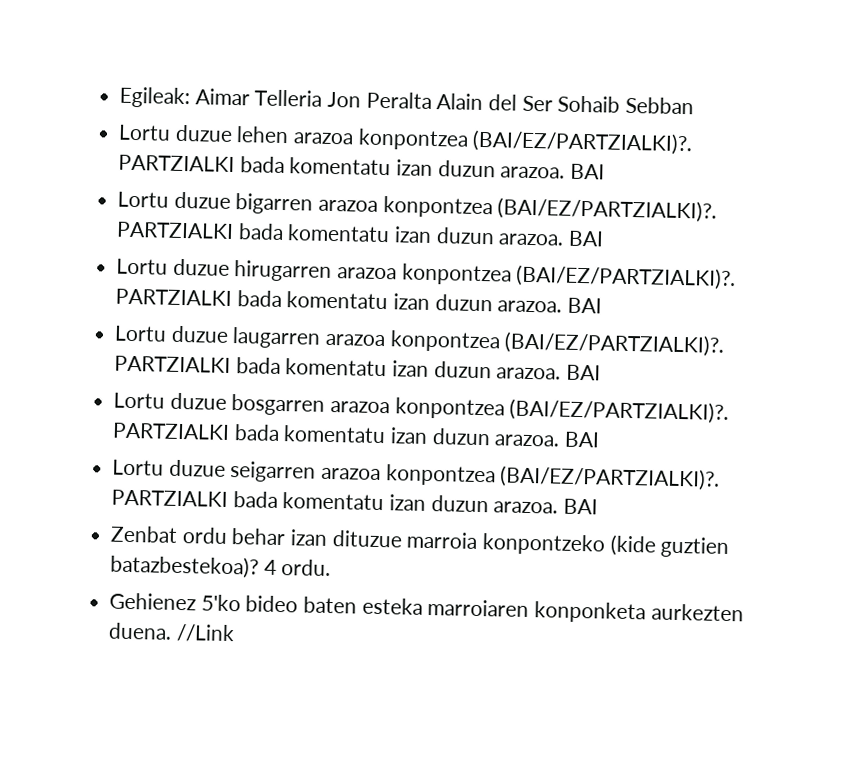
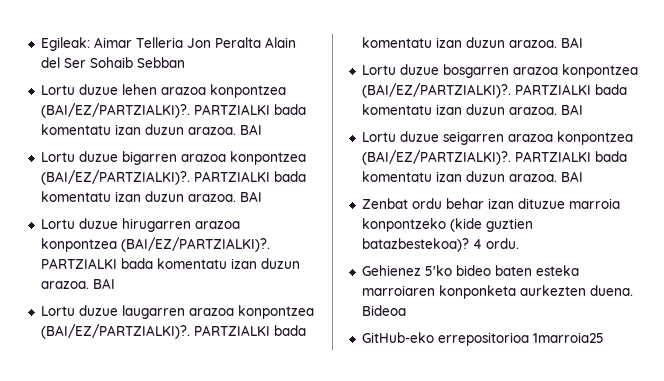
- //Link
+ Bideoa
+ GitHub-eko errepositorioa 1marroia25

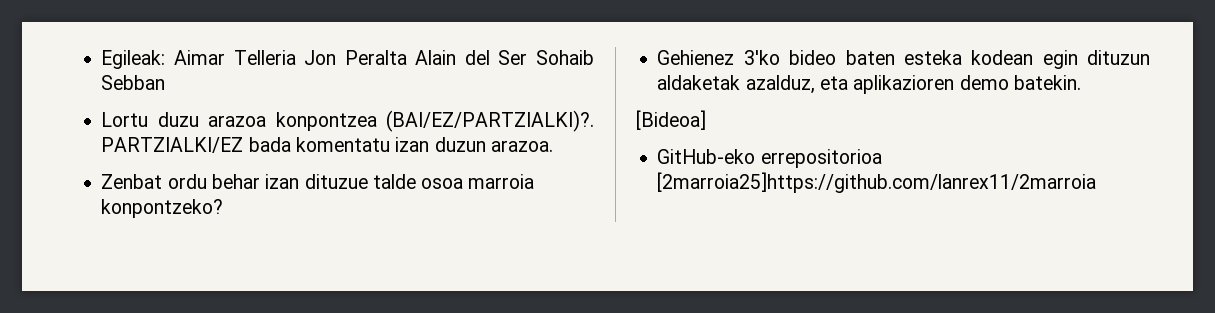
- Lortu duzue lehen arazoa konpontzea (BAI/EZ/PARTZIALKI)?. PARTZIALKI bada komentatu izan duzun arazoa. BAI
- Lortu duzue bigarren arazoa konpontzea (BAI/EZ/PARTZIALKI)?. PARTZIALKI bada komentatu izan duzun arazoa. BAI
- Lortu duzue hirugarren arazoa konpontzea (BAI/EZ/PARTZIALKI)?. PARTZIALKI bada komentatu izan duzun arazoa. BAI
- Lortu duzue laugarren arazoa konpontzea (BAI/EZ/PARTZIALKI)?. PARTZIALKI bada komentatu izan duzun arazoa. BAI
- Lortu duzue bosgarren arazoa konpontzea (BAI/EZ/PARTZIALKI)?. PARTZIALKI bada komentatu izan duzun arazoa. BAI
- Lortu duzue seigarren arazoa konpontzea (BAI/EZ/PARTZIALKI)?. PARTZIALKI bada komentatu izan duzun arazoa. BAI
+ Lortu duzu arazoa konpontzea (BAI/EZ/PARTZIALKI)?. PARTZIALKI/EZ bada komentatu izan duzun arazoa.
- Zenbat ordu behar izan dituzue marroia konpontzeko (kide guztien batazbestekoa)? 4 ordu.
+ Zenbat ordu behar izan dituzue talde osoa marroia konpontzeko?
- Gehienez 5'ko bideo baten esteka marroiaren konponketa aurkezten duena. Bideoa
+ Gehienez 3'ko bideo baten esteka kodean egin dituzun aldaketak azalduz, eta aplikazioren demo batekin.
+ [Bideoa]
- GitHub-eko errepositorioa 1marroia25
+ GitHub-eko errepositorioa [2marroia25]https://github.com/lanrex11/2marroia

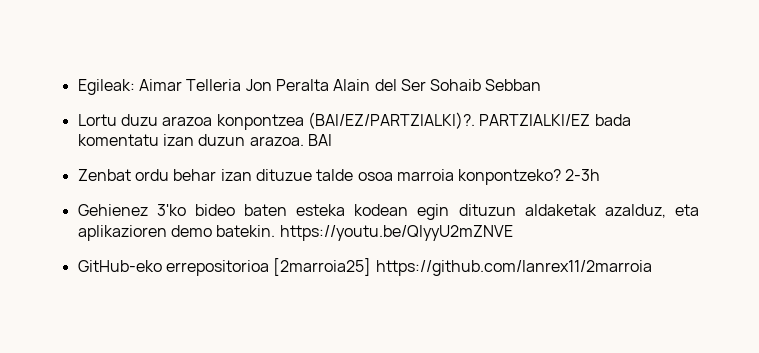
+ BAI
+ 2-3h
- Gehienez 3'ko bideo baten esteka kodean egin dituzun aldaketak azalduz, eta aplikazioren demo batekin.
- [Bideoa]
+ Gehienez 3'ko bideo baten esteka kodean egin dituzun aldaketak azalduz, eta aplikazioren demo batekin. https://youtu.be/QlyyU2mZNVE
- GitHub-eko errepositorioa [2marroia25]https://github.com/lanrex11/2marroia
+ GitHub-eko errepositorioa [2marroia25] https://github.com/lanrex11/2marroia

